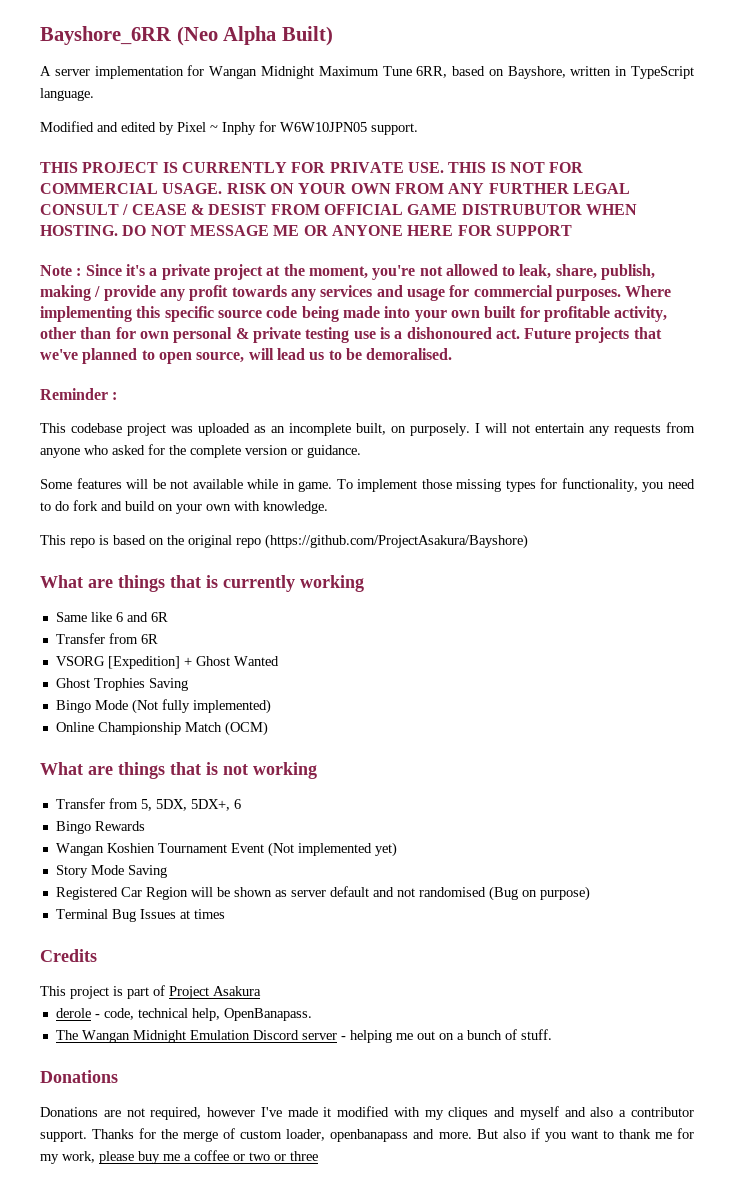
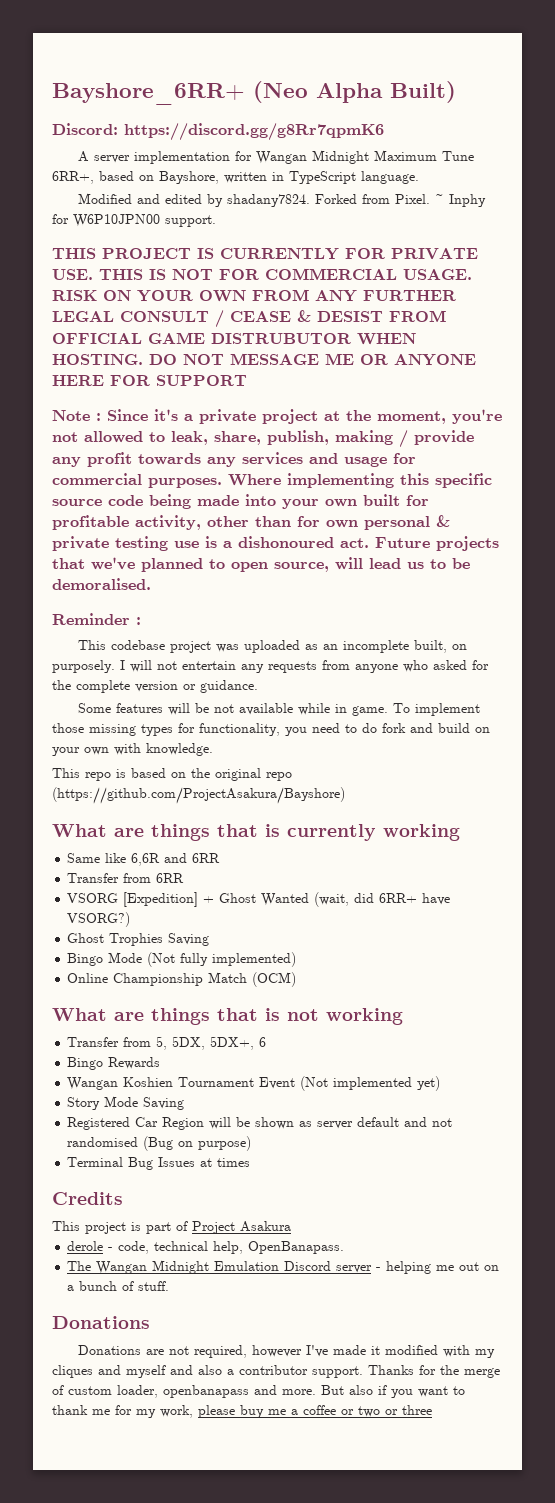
- Bayshore_6RR (Neo Alpha Built)
+ Bayshore_6RR+ (Neo Alpha Built)
+ Discord: https://discord.gg/g8Rr7qpmK6
- A server implementation for Wangan Midnight Maximum Tune 6RR, based on Bayshore, written in TypeScript language.
+ A server implementation for Wangan Midnight Maximum Tune 6RR+, based on Bayshore, written in TypeScript language.
- Modified and edited by Pixel ~ Inphy for W6W10JPN05 support.
+ Modified and edited by shadany7824. Forked from Pixel. ~ Inphy for W6P10JPN00 support.
- Same like 6 and 6R
- Transfer from 6R
+ Same like 6,6R and 6RR
+ Transfer from 6RR
- VSORG [Expedition] + Ghost Wanted
+ VSORG [Expedition] + Ghost Wanted (wait, did 6RR+ have VSORG?)

